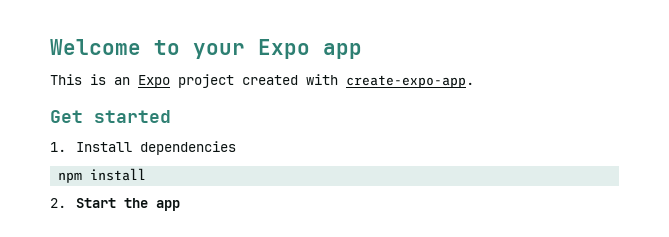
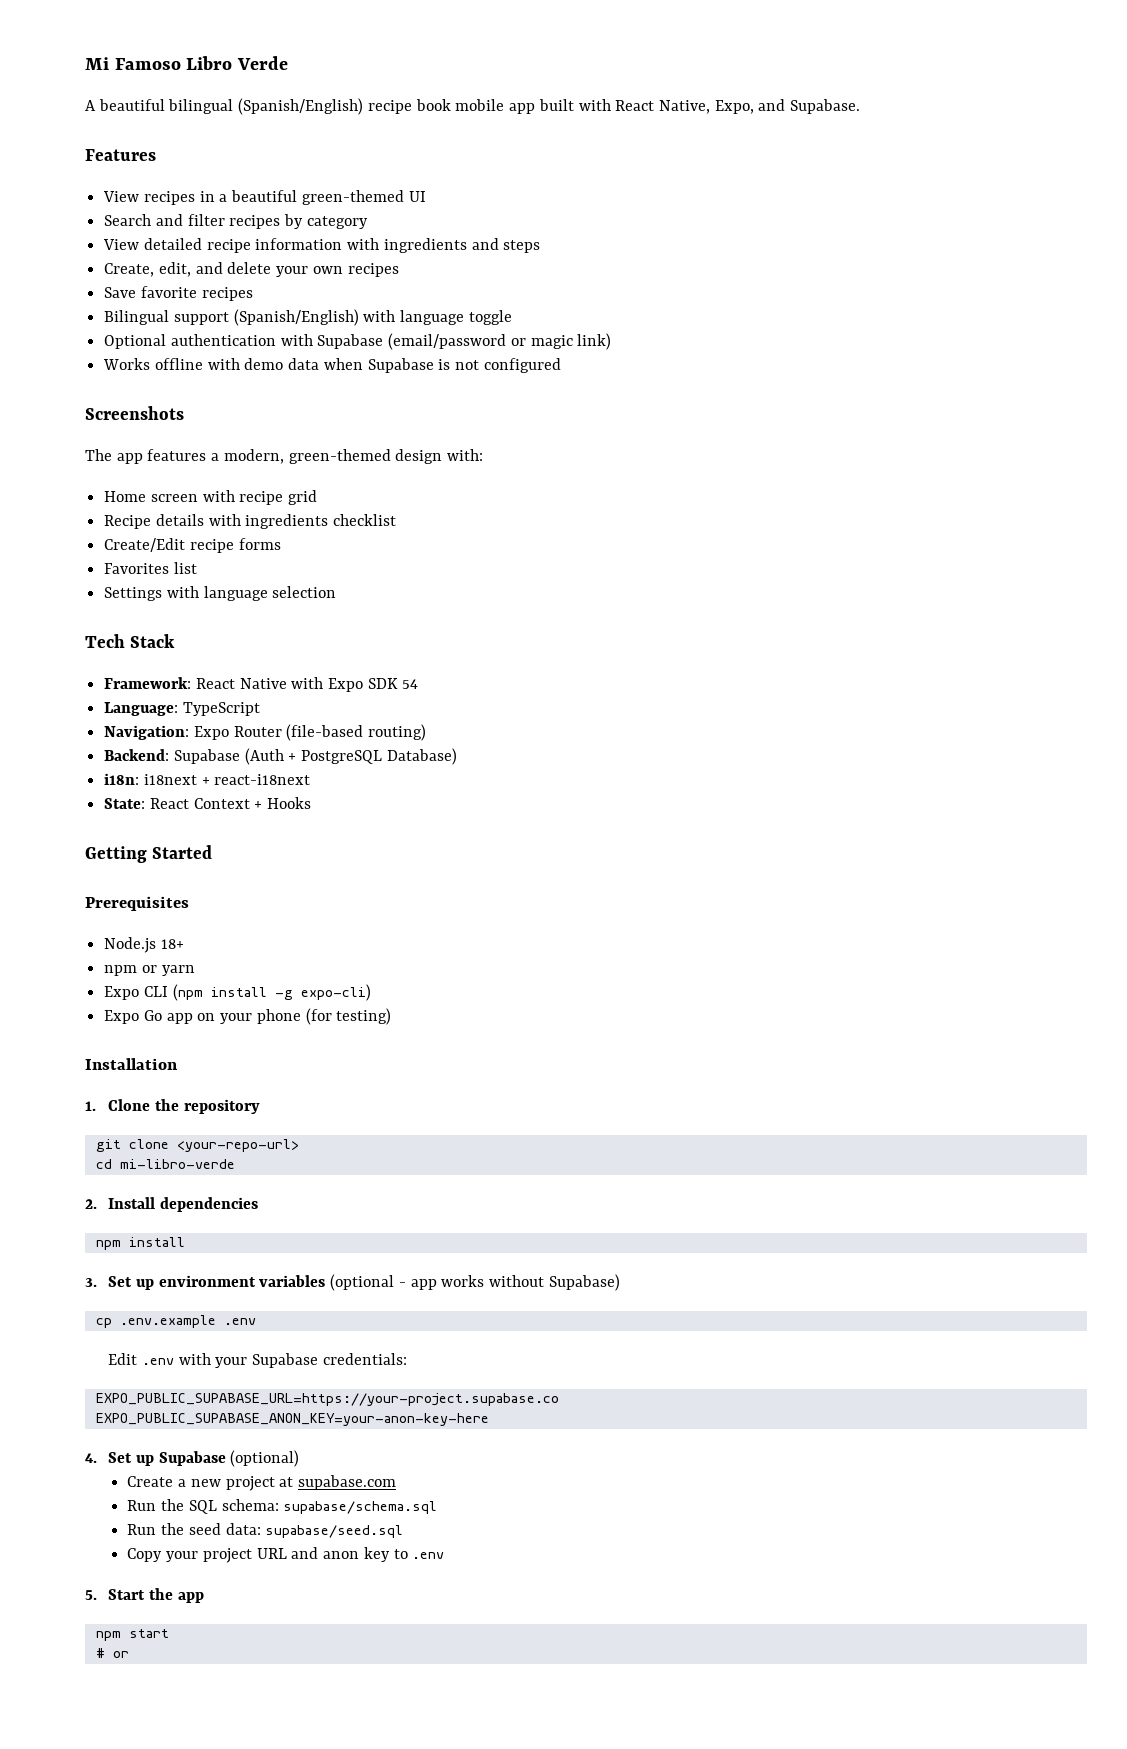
- Welcome to your Expo app
- This is an Expo project created with create-expo-app.
- Get started
- 1. Install dependencies
+ Mi Famoso Libro Verde
+ A beautiful bilingual (Spanish/English) recipe book mobile app built with React Native, Expo, and Supabase.
+ Features
+ View recipes in a beautiful green-themed UI
+ Search and filter recipes by category
+ View detailed recipe information with ingredients and steps
+ Create, edit, and delete your own recipes
+ Save favorite recipes
+ Bilingual support (Spanish/English) with language toggle
+ Optional authentication with Supabase (email/password or magic link)
+ Works offline with demo data when Supabase is not configured
+ Screenshots
+ The app features a modern, green-themed design with:
+ Home screen with recipe grid
+ Recipe details with ingredients checklist
+ Create/Edit recipe forms
+ Favorites list
+ Settings with language selection
+ Tech Stack
+ Framework: React Native with Expo SDK 54
+ Language: TypeScript
+ Navigation: Expo Router (file-based routing)
+ Backend: Supabase (Auth + PostgreSQL Database)
+ i18n: i18next + react-i18next
+ State: React Context + Hooks
+ Getting Started
+ Prerequisites
+ Node.js 18+
+ npm or yarn
+ Expo CLI (npm install -g expo-cli)
+ Expo Go app on your phone (for testing)
+ Installation
+ 1. Clone the repository
+ git clone <your-repo-url>
+ cd mi-libro-verde
+ 2. Install dependencies
  npm install
- 2. Start the app
+ 3. Set up environment variables (optional - app works without Supabase)
+ cp .env.example .env
+ Edit .env with your Supabase credentials:
+ EXPO_PUBLIC_SUPABASE_URL=https://your-project.supabase.co
+ EXPO_PUBLIC_SUPABASE_ANON_KEY=your-anon-key-here
+ 4. Set up Supabase (optional)
+ Create a new project at supabase.com
+ Run the SQL schema: supabase/schema.sql
+ Run the seed data: supabase/seed.sql
+ Copy your project URL and anon key to .env
+ 5. Start the app
+ npm start
+ # or

